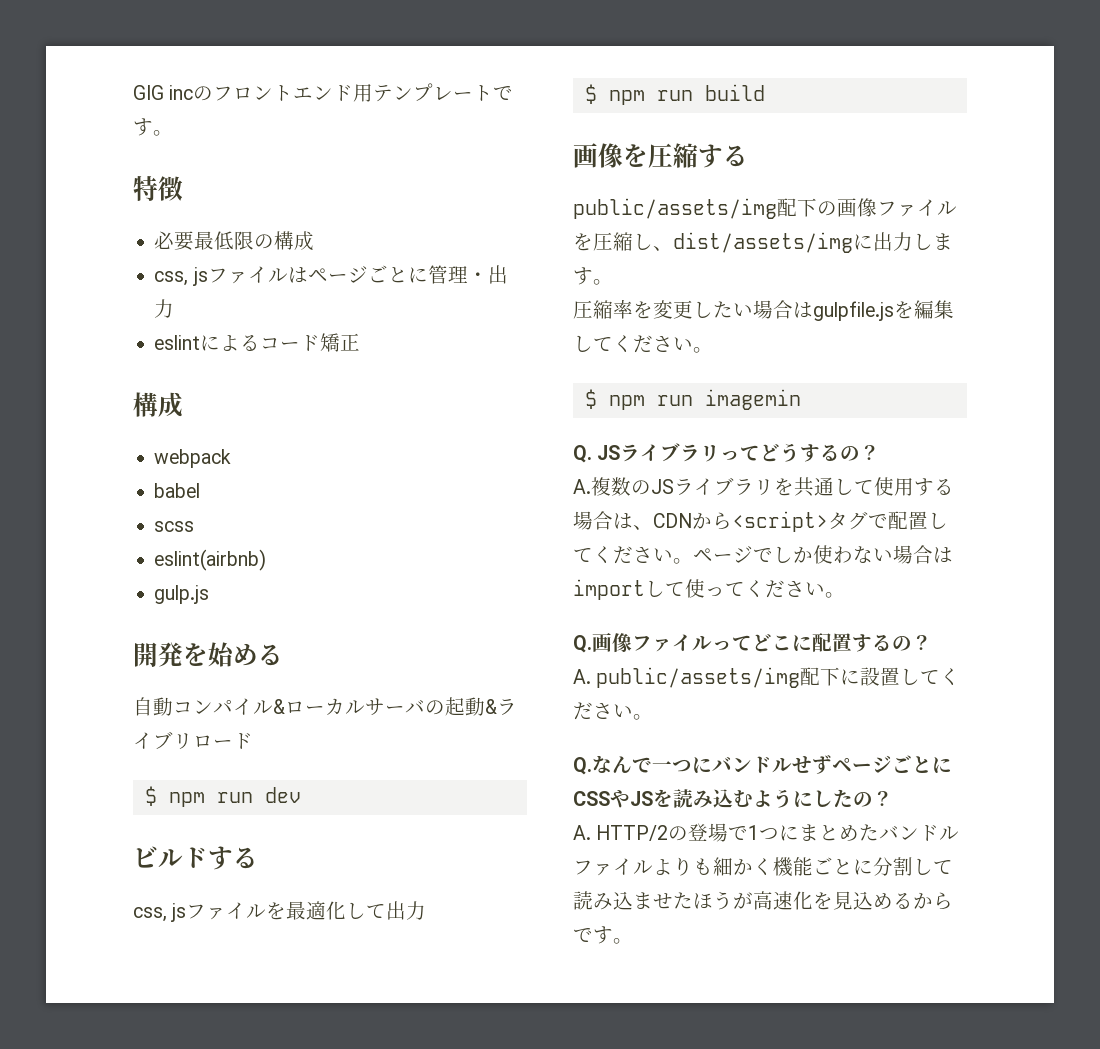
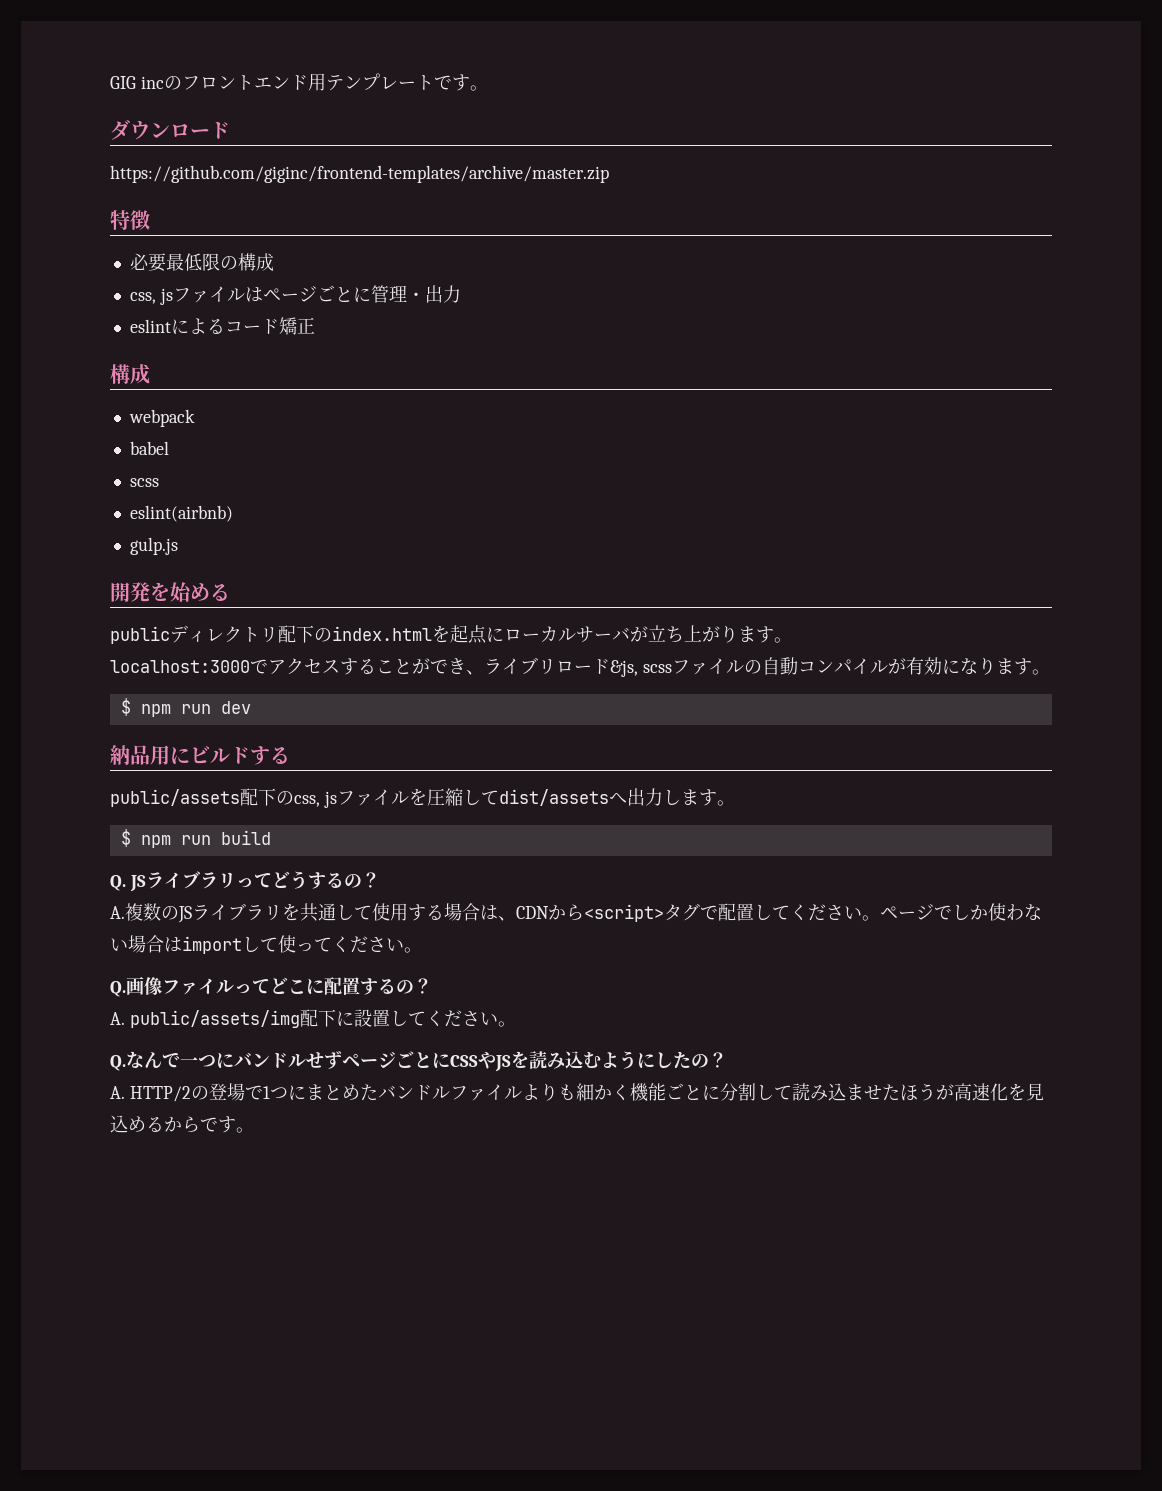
+ ダウンロード
+ https://github.com/giginc/frontend-templates/archive/master.zip
- 自動コンパイル&ローカルサーバの起動&ライブリロード
+ publicディレクトリ配下のindex.htmlを起点にローカルサーバが立ち上がります。
+ localhost:3000でアクセスすることができ、ライブリロード&js, scssファイルの自動コンパイルが有効になります。
- ビルドする
+ 納品用にビルドする
- css, jsファイルを最適化して出力
- $ npm run build
- 画像を圧縮する
- public/assets/img配下の画像ファイルを圧縮し、dist/assets/imgに出力します。
+ public/assets配下のcss, jsファイルを圧縮してdist/assetsへ出力します。
- 圧縮率を変更したい場合はgulpfile.jsを編集してください。
- $ npm run imagemin
+ $ npm run build

